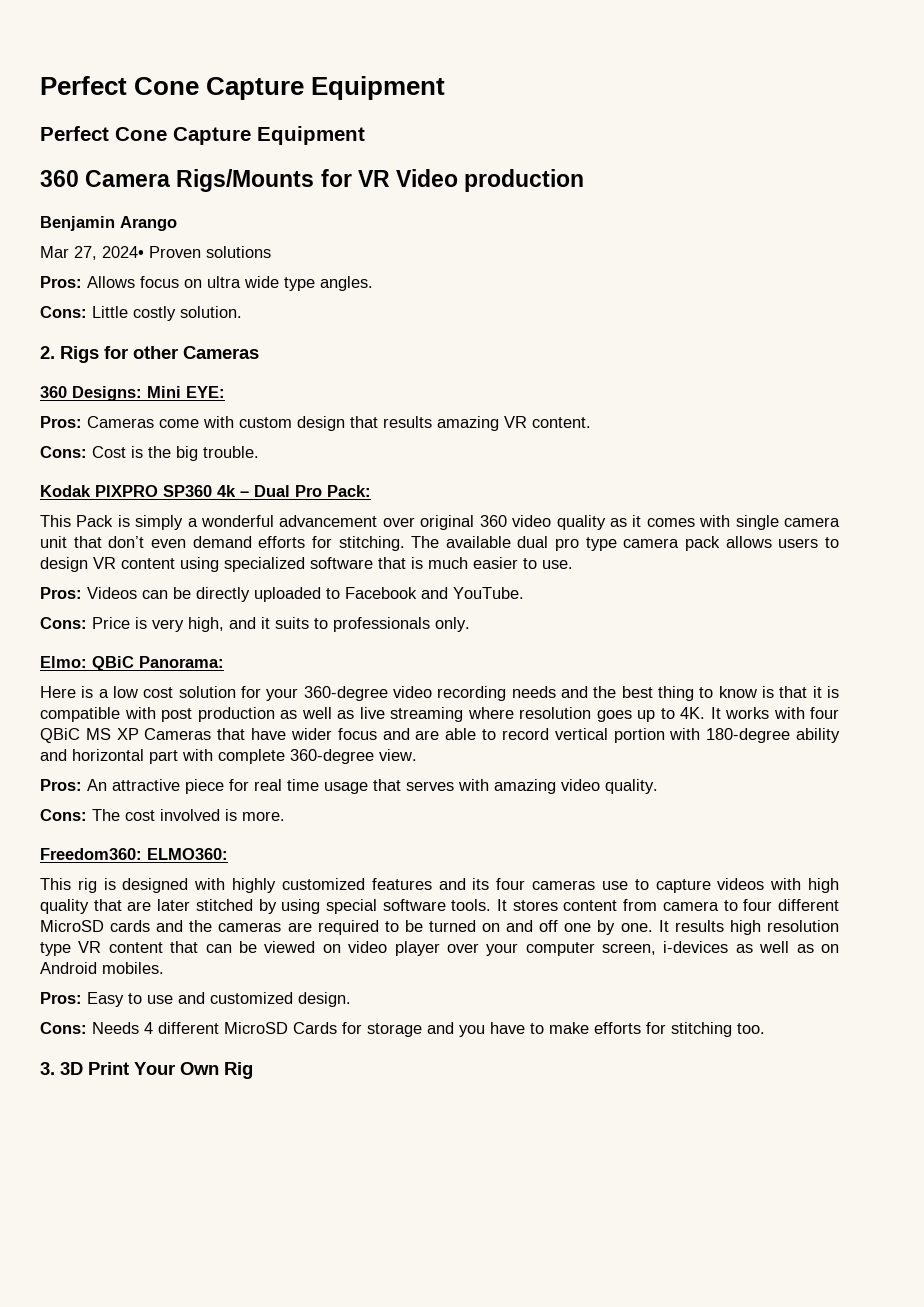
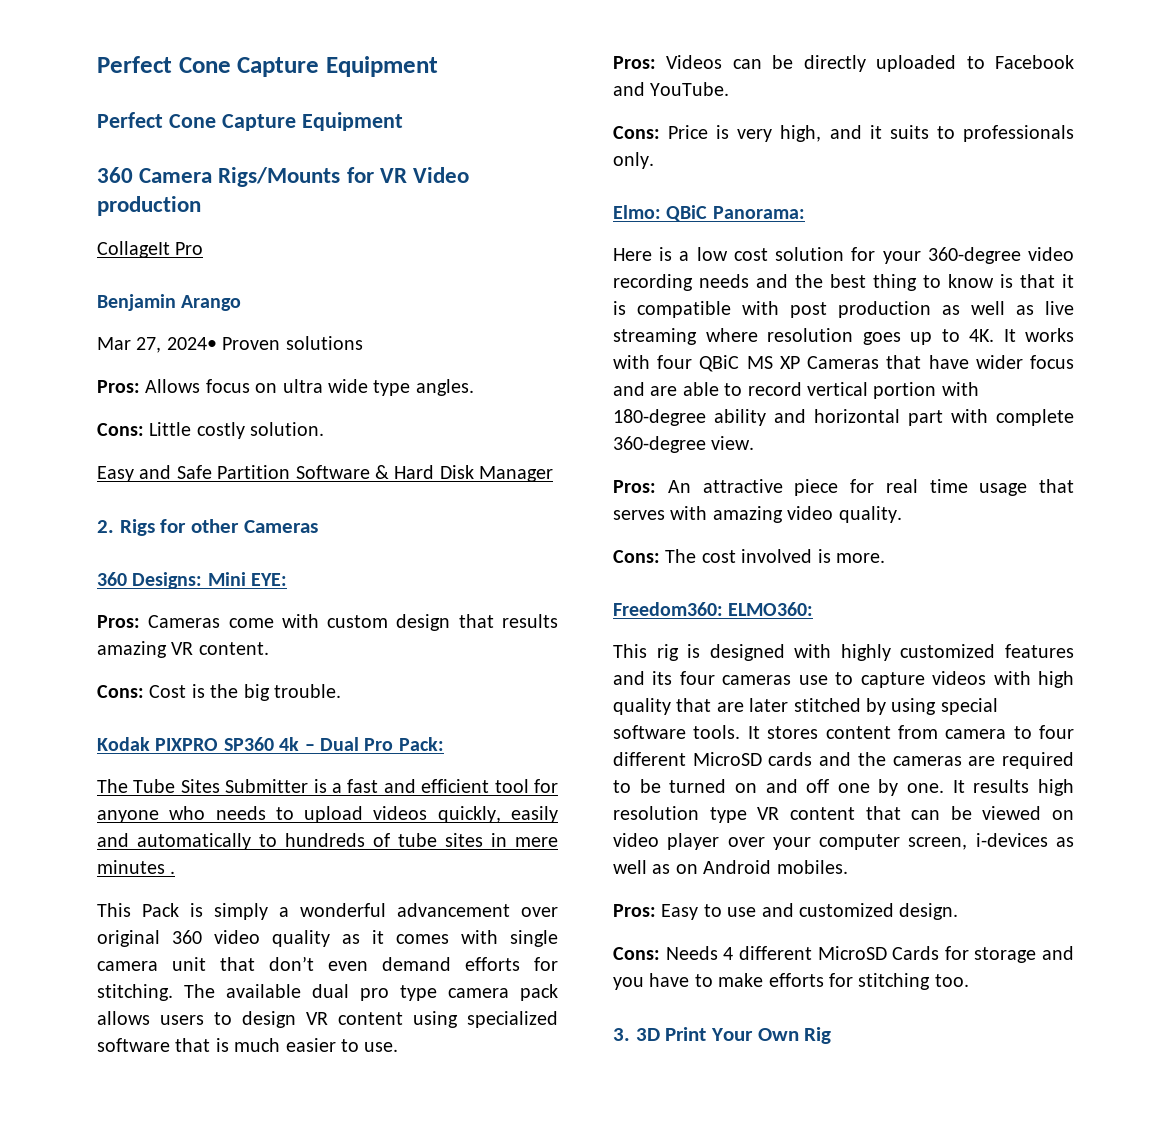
+ CollageIt Pro
+ Easy and Safe Partition Software & Hard Disk Manager
+ The Tube Sites Submitter is a fast and efficient tool for anyone who needs to upload videos quickly, easily and automatically to hundreds of tube sites in mere minutes .

